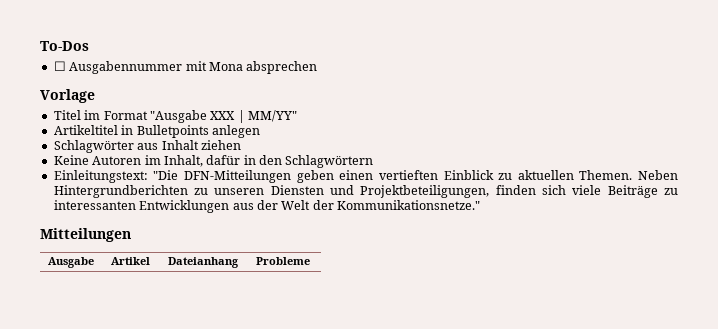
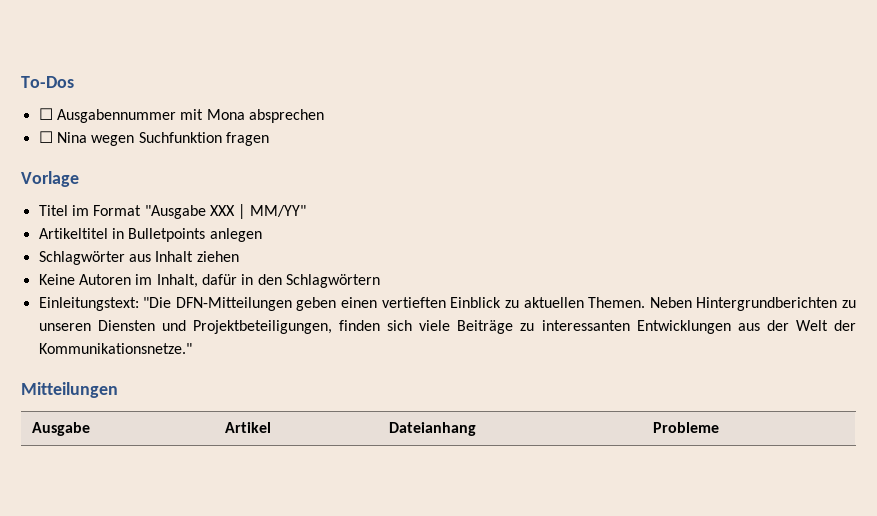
+ ☐ Nina wegen Suchfunktion fragen

